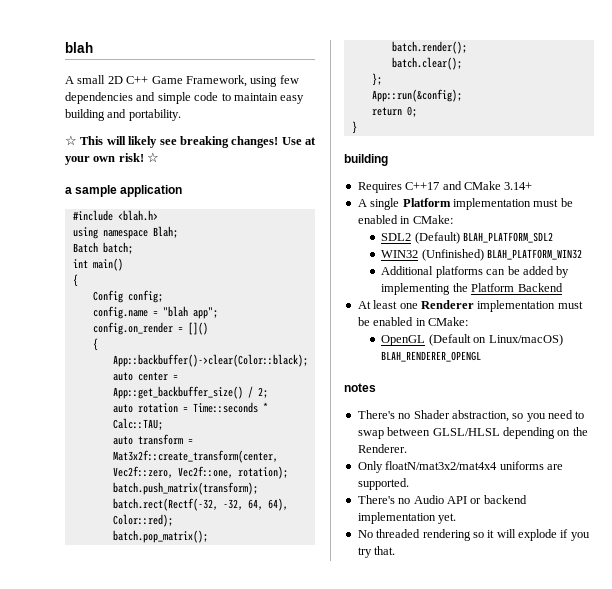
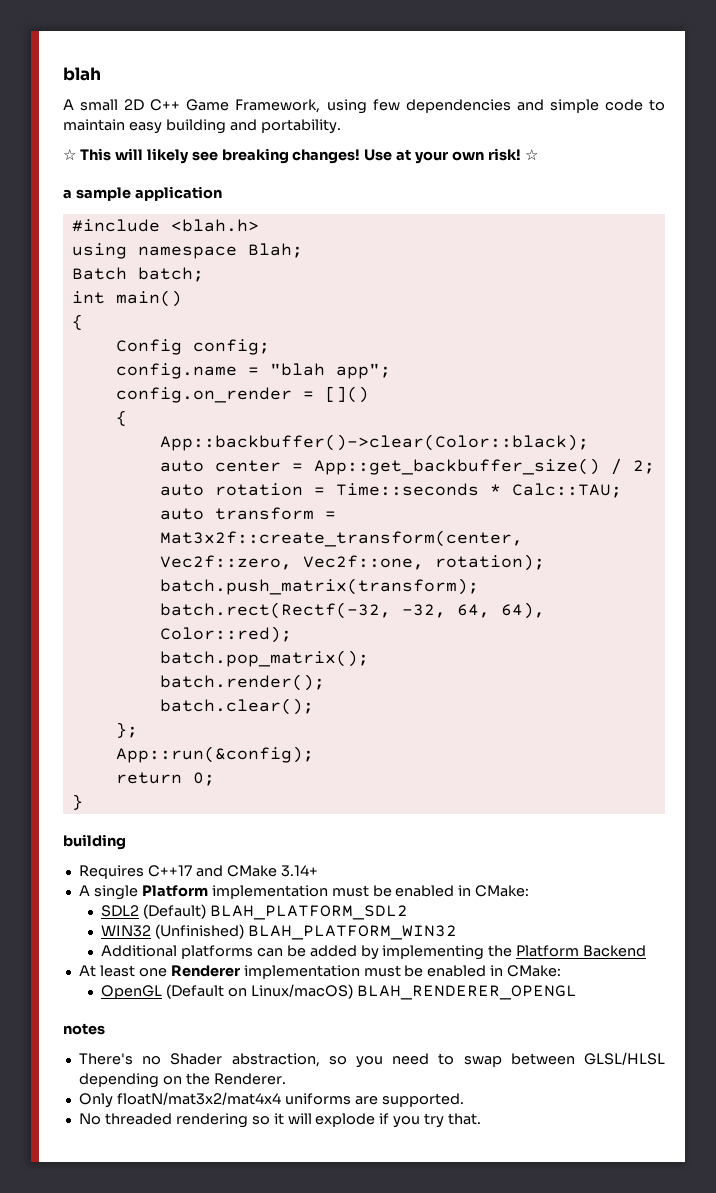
- There's no Audio API or backend implementation yet.

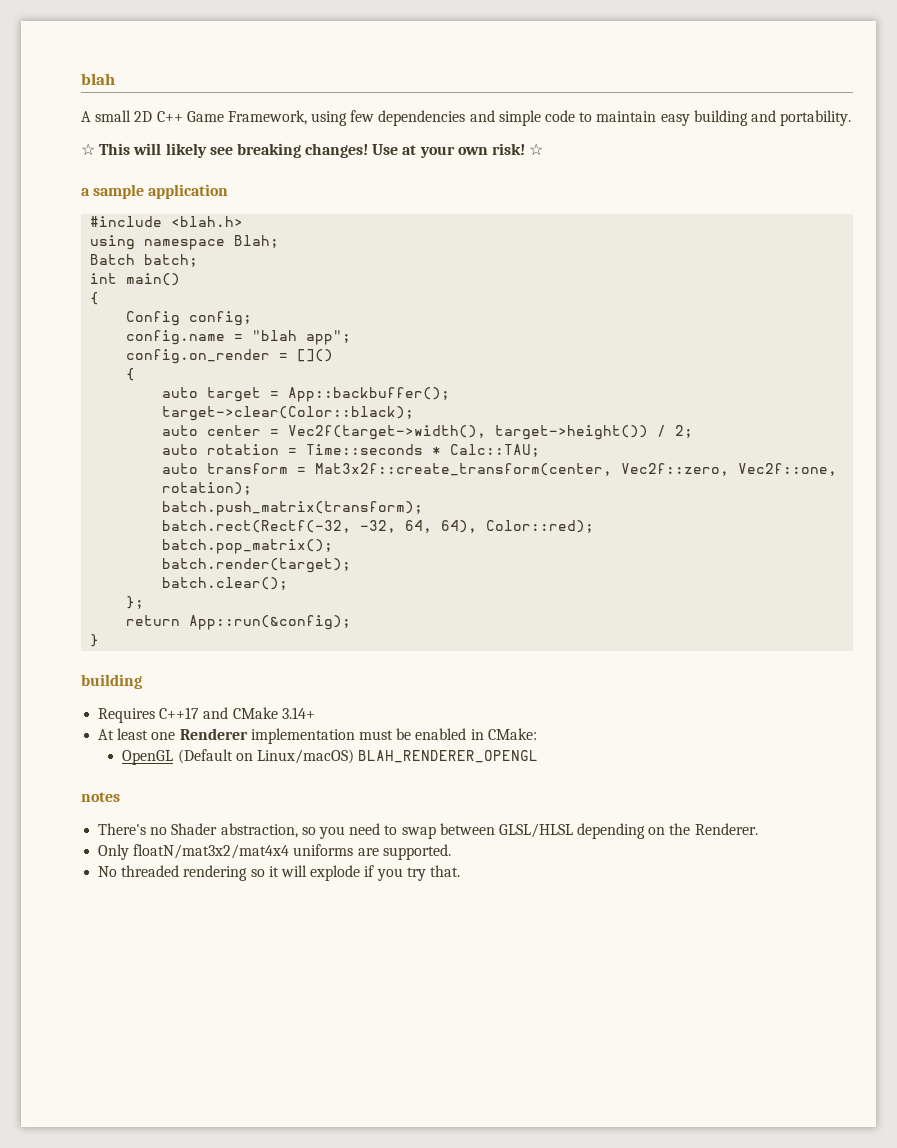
- App::backbuffer()->clear(Color::black);
+ auto target = App::backbuffer();
+ target->clear(Color::black);
- auto center = App::get_backbuffer_size() / 2;
+ auto center = Vec2f(target->width(), target->height()) / 2;
- batch.render();
+ batch.render(target);
- App::run(&config);
+ return App::run(&config);
- return 0;
- A single Platform implementation must be enabled in CMake:
- SDL2 (Default) BLAH_PLATFORM_SDL2
- WIN32 (Unfinished) BLAH_PLATFORM_WIN32
- Additional platforms can be added by implementing the Platform Backend

